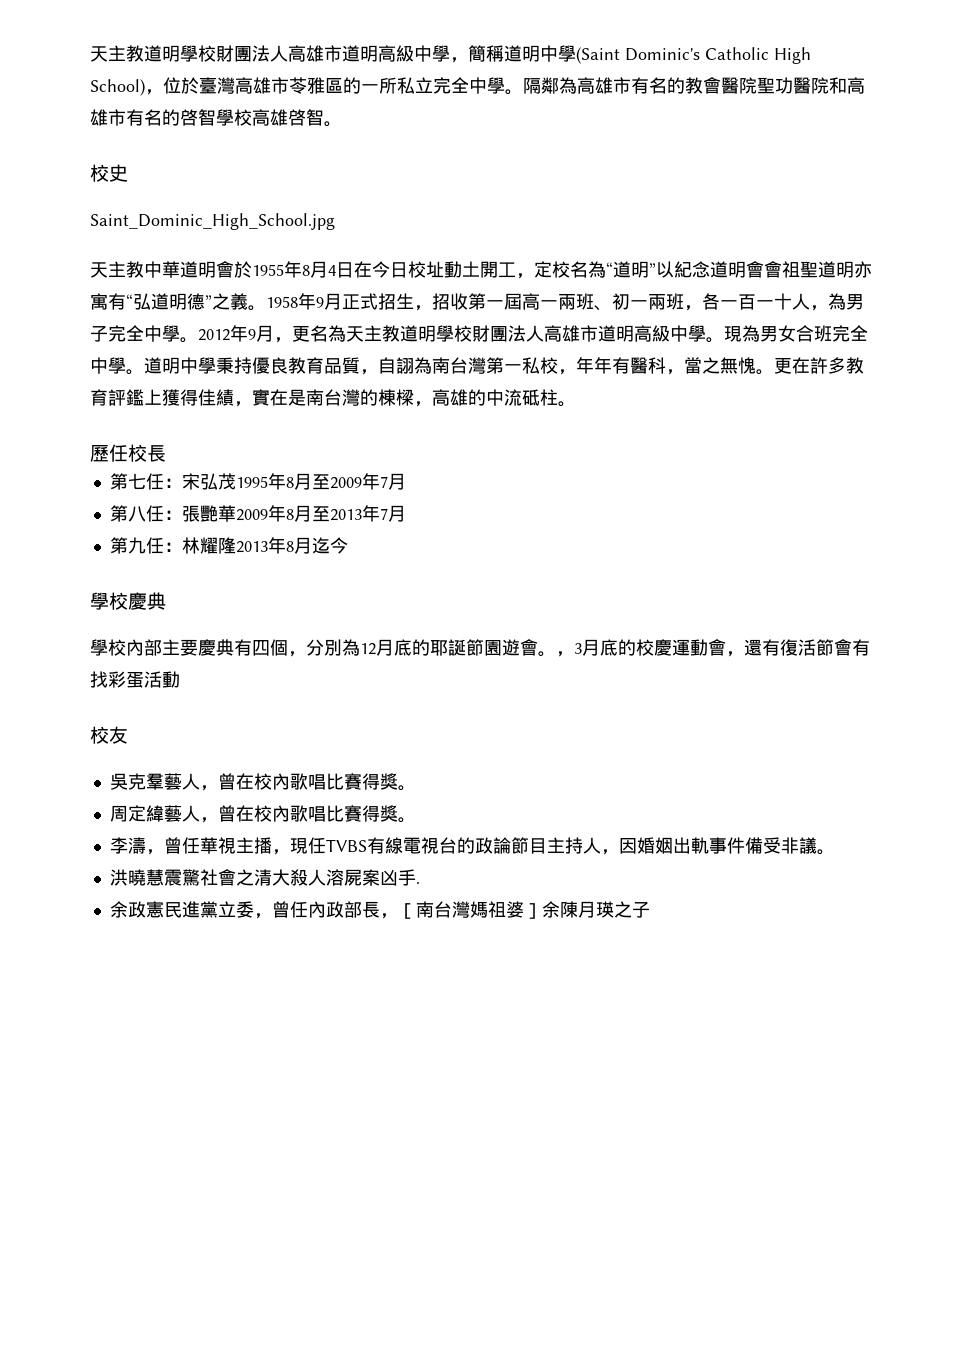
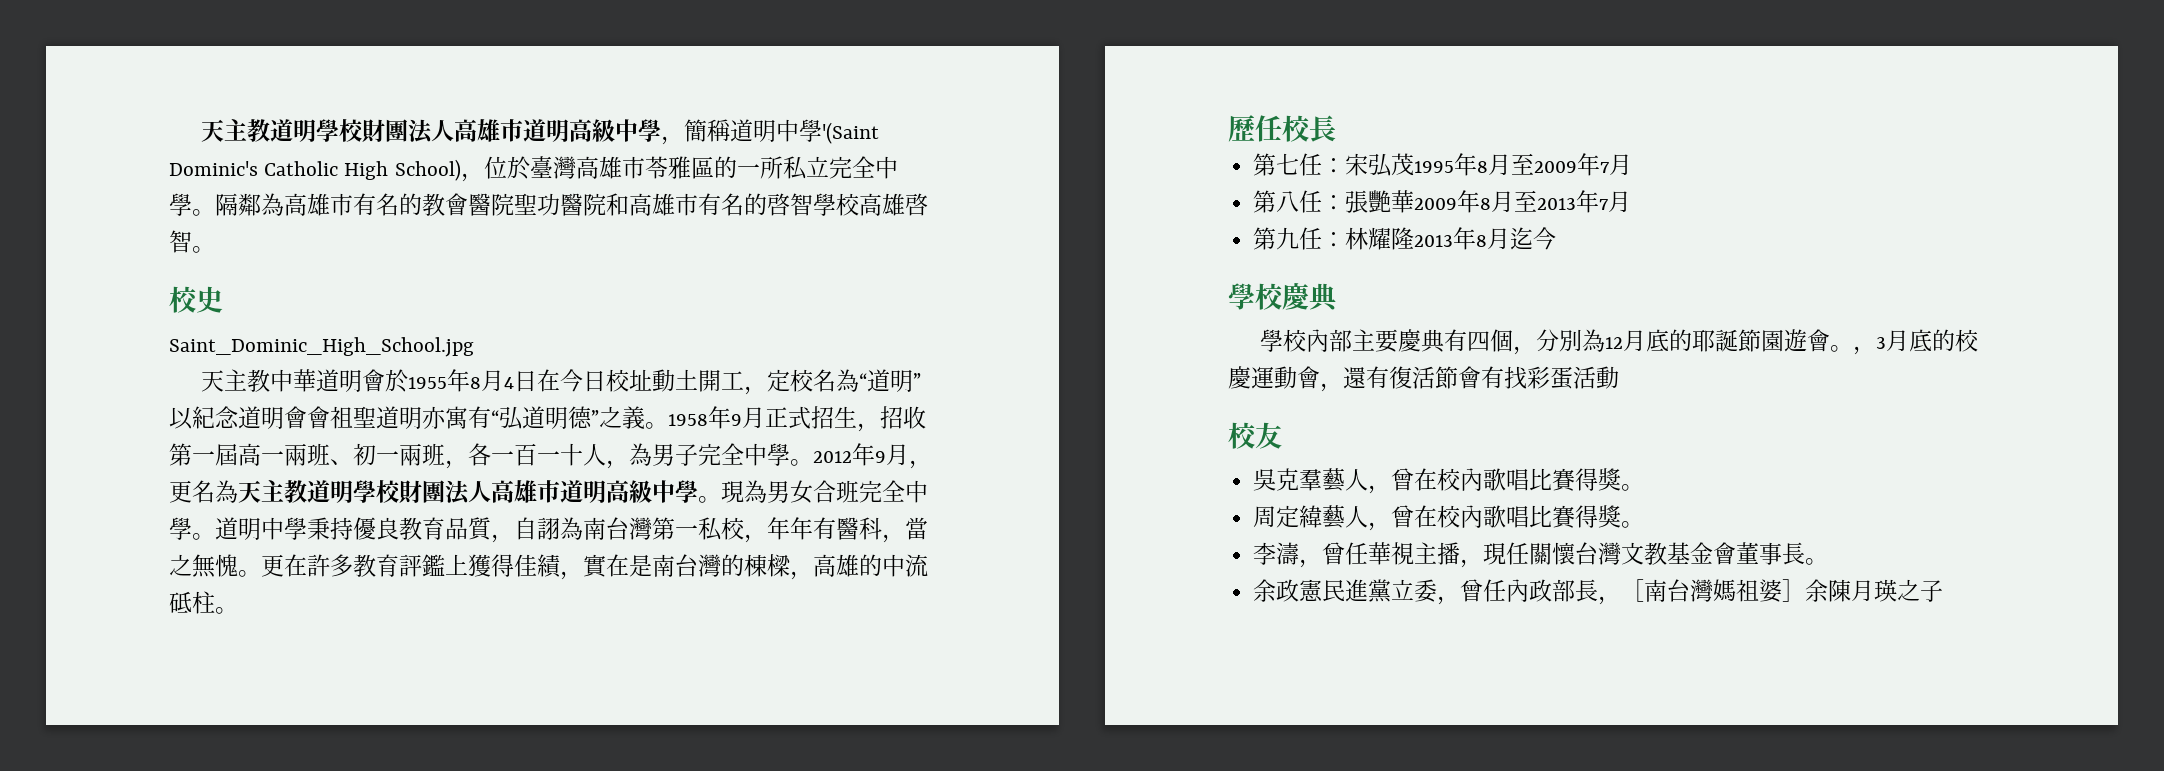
- 天主教道明學校財團法人高雄市道明高級中學，簡稱道明中學(Saint Dominic's Catholic High School)，位於臺灣高雄市苓雅區的一所私立完全中學。
+ 天主教道明學校財團法人高雄市道明高級中學，簡稱道明中學'(Saint Dominic's Catholic High School)，位於臺灣高雄市苓雅區的一所私立完全中學。
- 李濤，曾任華視主播，現任TVBS有線電視台的政論節目主持人，因婚姻出軌事件備受非議。
- 洪曉慧震驚社會之清大殺人溶屍案凶手.
+ 李濤，曾任華視主播，現任關懷台灣文教基金會董事長。

